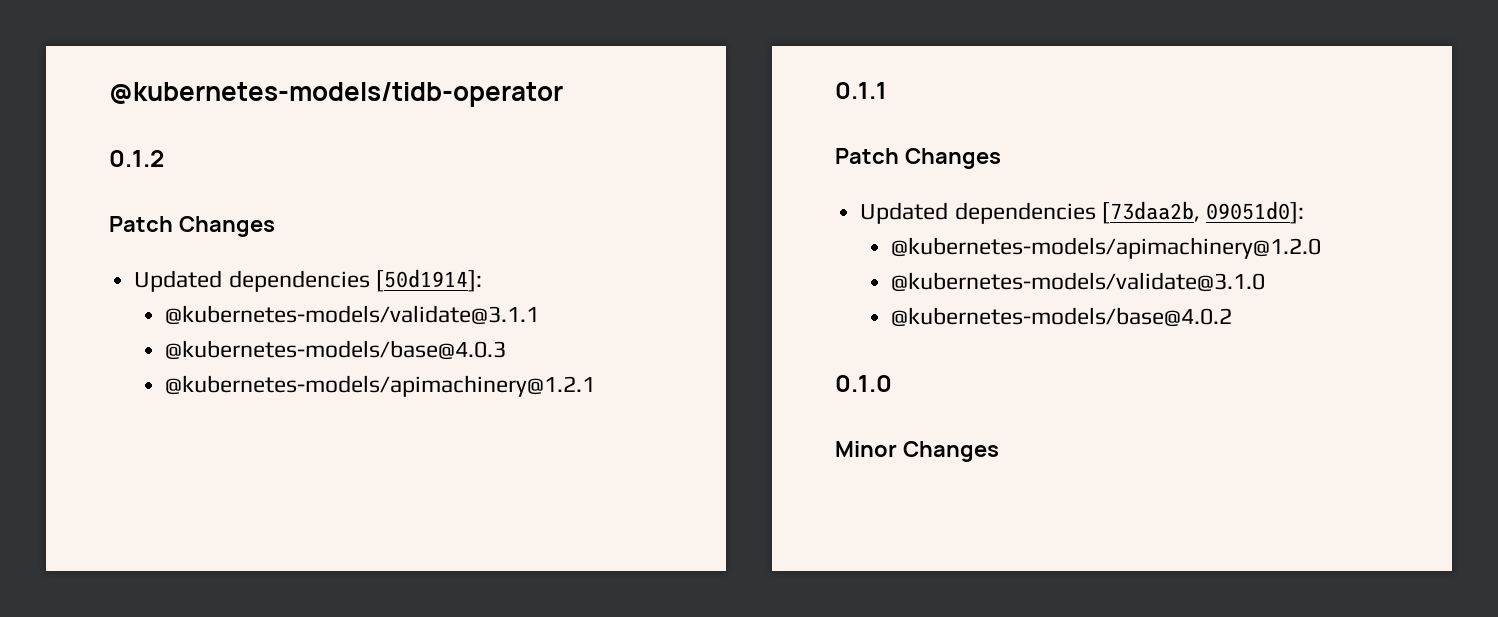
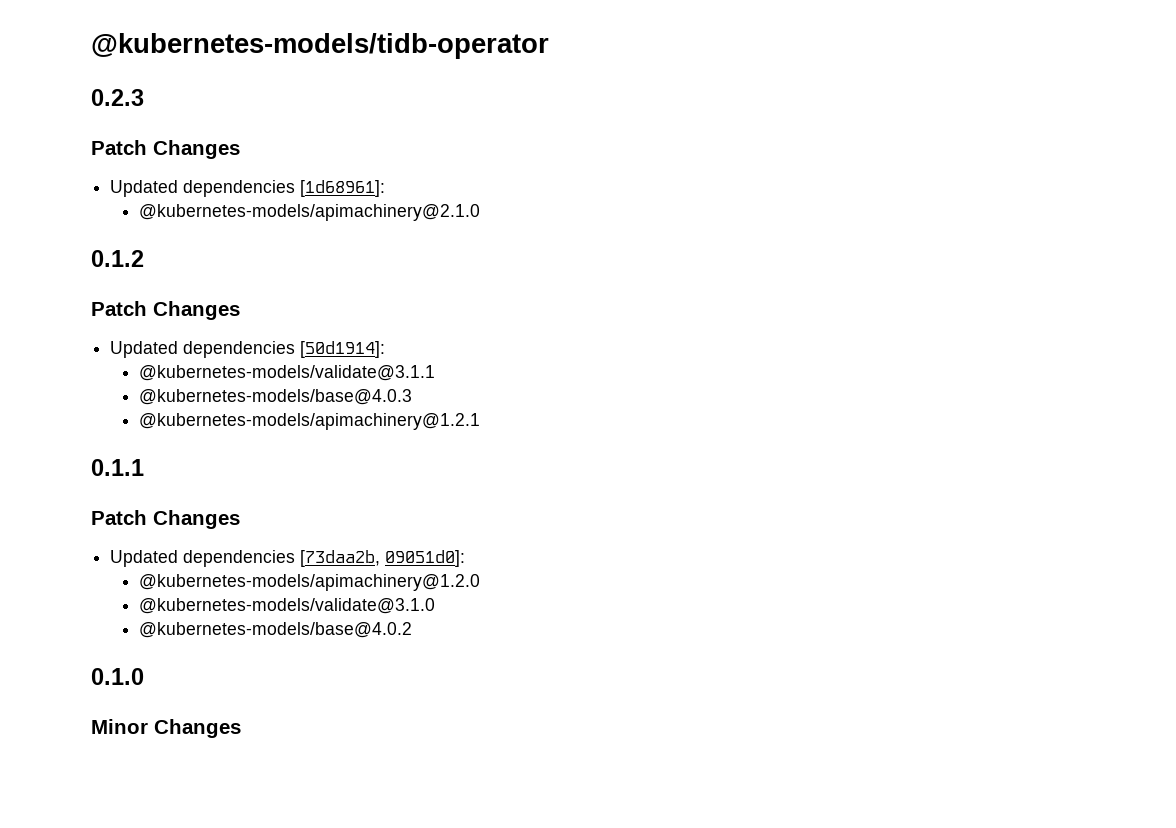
+ 0.2.3
+ Patch Changes
+ Updated dependencies [1d68961]:
+ @kubernetes-models/apimachinery@2.1.0

